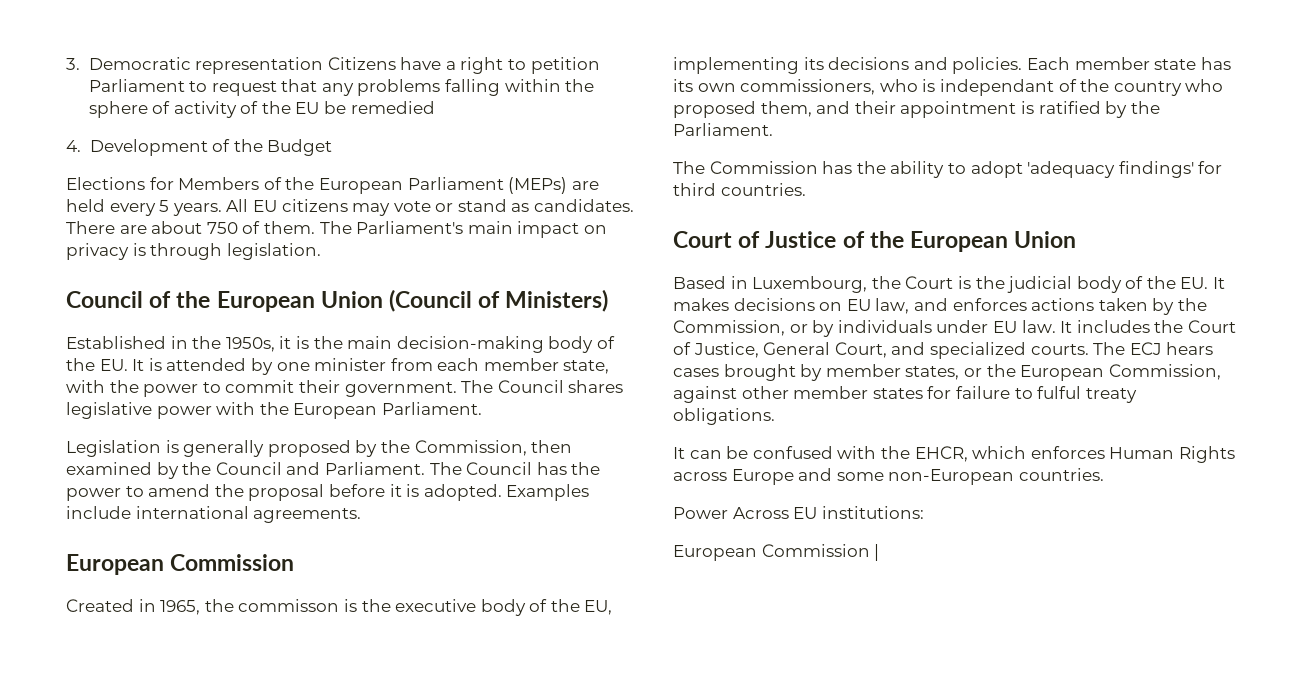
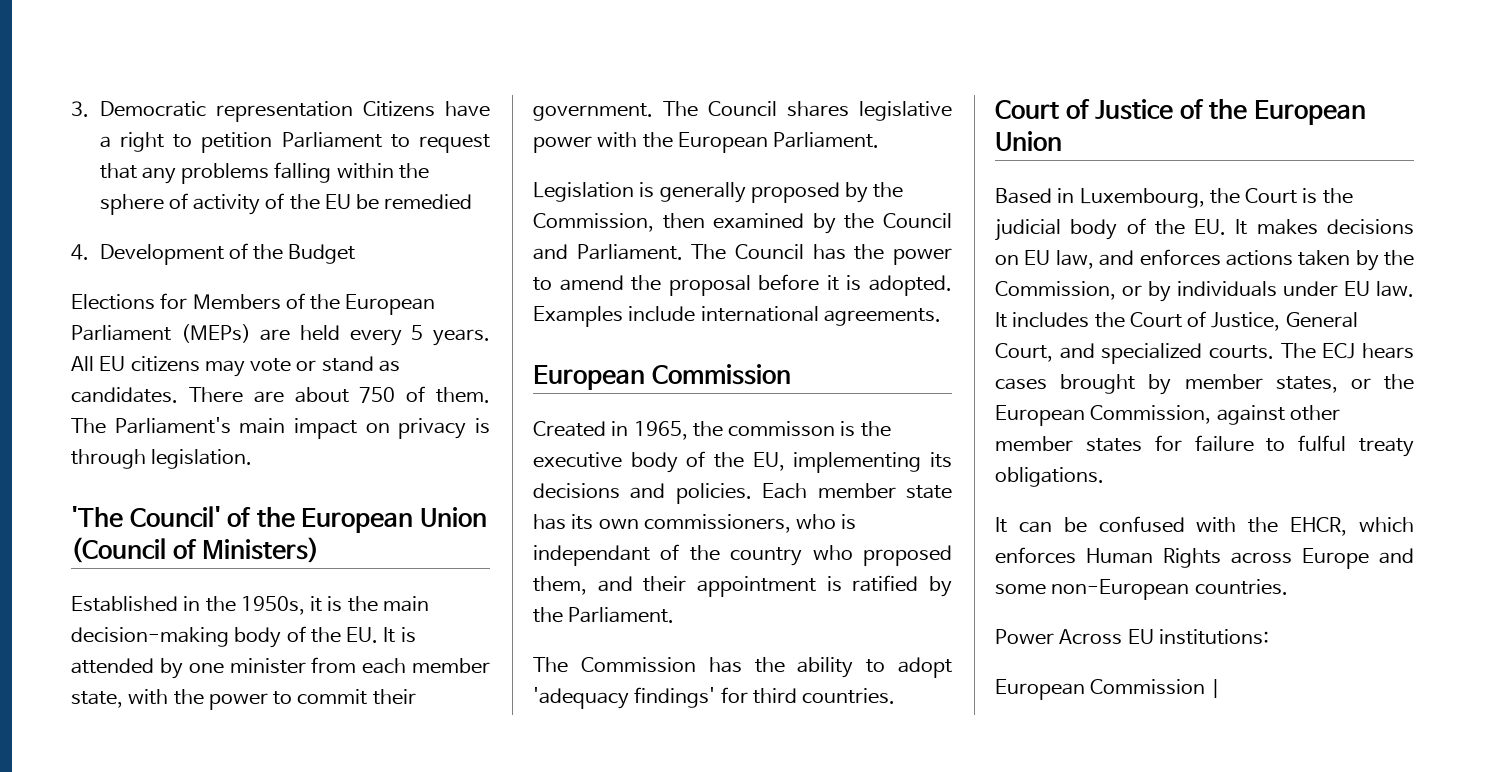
- Council of the European Union (Council of Ministers)
+ 'The Council' of the European Union (Council of Ministers)

